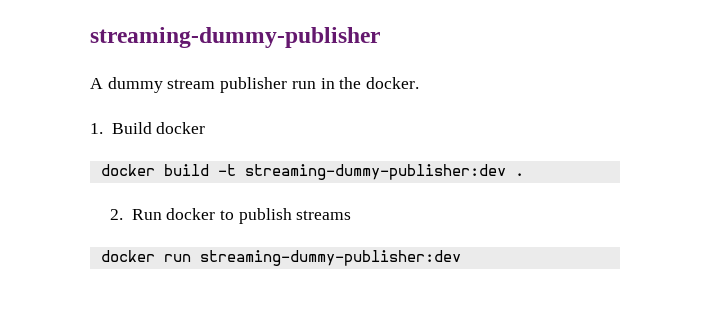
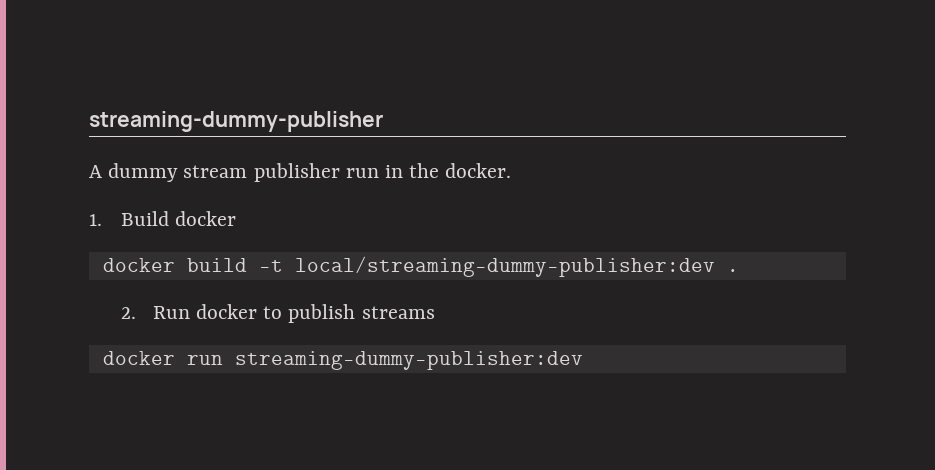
- docker build -t streaming-dummy-publisher:dev .
+ docker build -t local/streaming-dummy-publisher:dev .

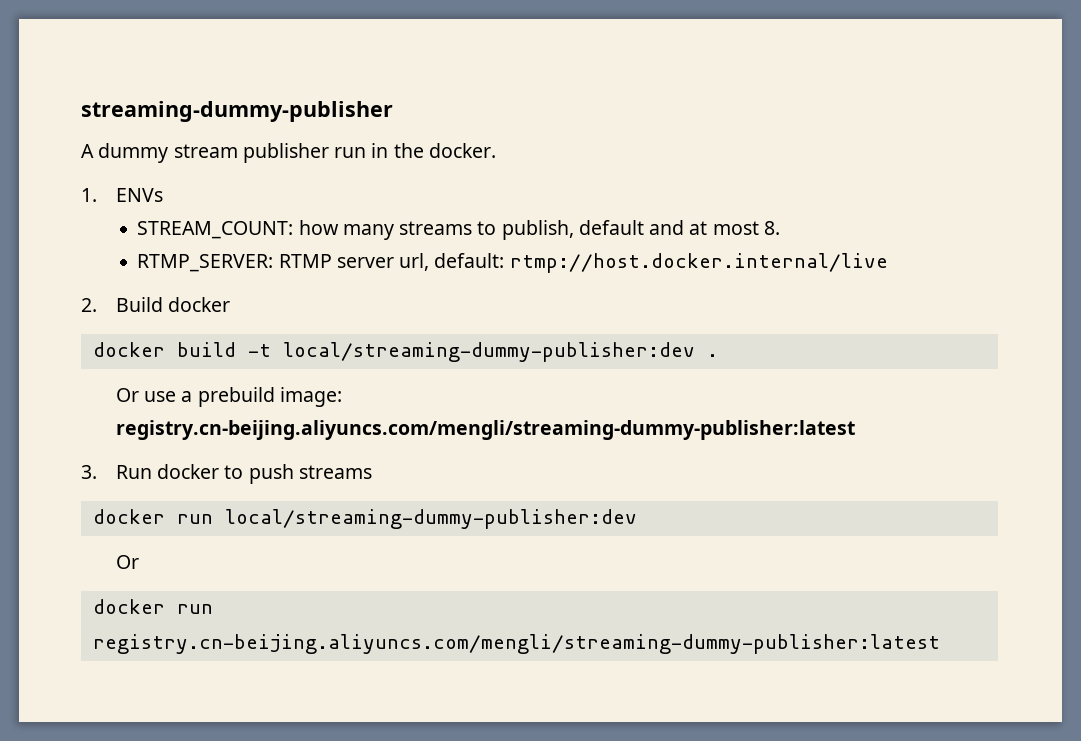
- 1. Build docker
+ 1. ENVs
+ STREAM_COUNT: how many streams to publish, default and at most 8.
+ RTMP_SERVER: RTMP server url, default: rtmp://host.docker.internal/live
+ 2. Build docker
- 2. Run docker to publish streams
+ Or use a prebuild image: registry.cn-beijing.aliyuncs.com/mengli/streaming-dummy-publisher:latest
+ 3. Run docker to push streams
- docker run streaming-dummy-publisher:dev
+ docker run local/streaming-dummy-publisher:dev
+ Or
+ docker run registry.cn-beijing.aliyuncs.com/mengli/streaming-dummy-publisher:latest

